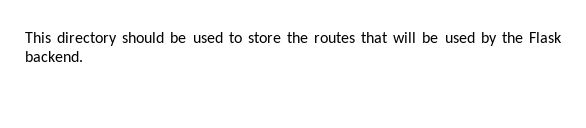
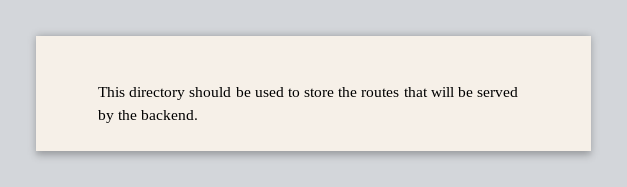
- This directory should be used to store the routes that will be used by the Flask backend.
+ This directory should be used to store the routes that will be served by the backend.

